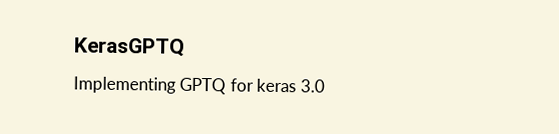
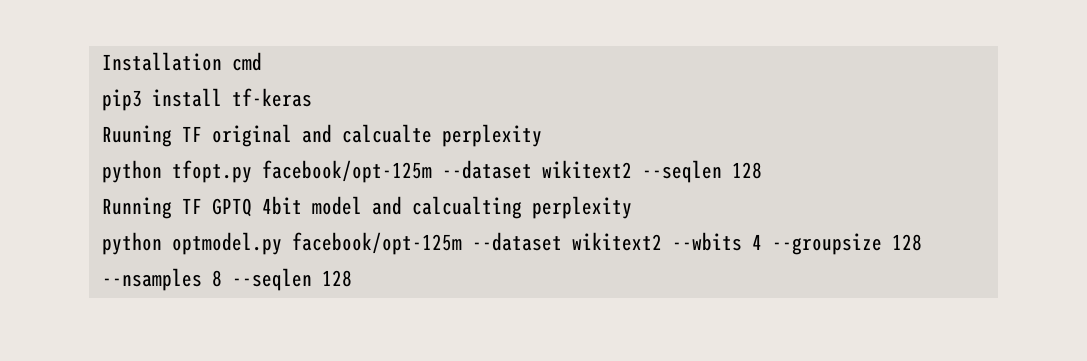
- KerasGPTQ
- Implementing GPTQ for keras 3.0
+ Installation cmd
+ pip3 install tf-keras
+ Ruuning TF original and calcualte perplexity
+ python tfopt.py facebook/opt-125m --dataset wikitext2 --seqlen 128
+ Running TF GPTQ 4bit model and calcualting perplexity
+ python optmodel.py facebook/opt-125m --dataset wikitext2 --wbits 4 --groupsize 128 --nsamples 8 --seqlen 128

